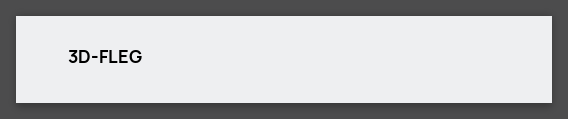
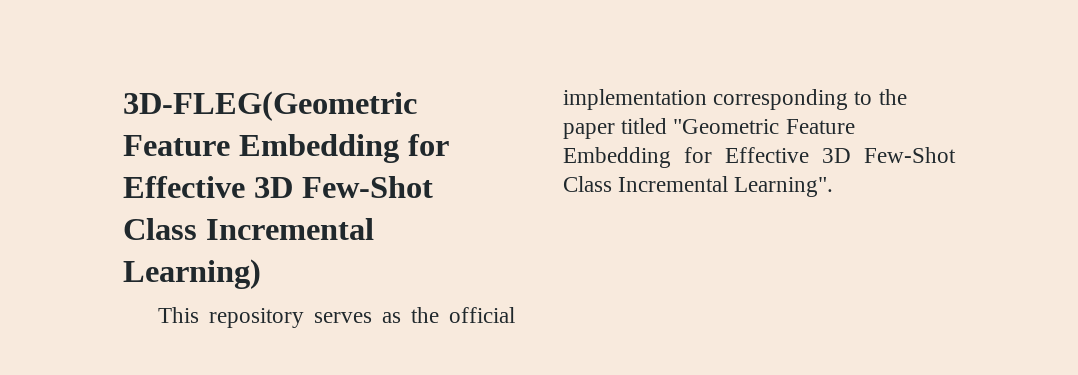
- 3D-FLEG
+ 3D-FLEG(Geometric Feature Embedding for Effective 3D Few-Shot Class Incremental Learning)
+ This repository serves as the official implementation corresponding to the paper titled "Geometric Feature Embedding for Effective 3D Few-Shot Class Incremental Learning".

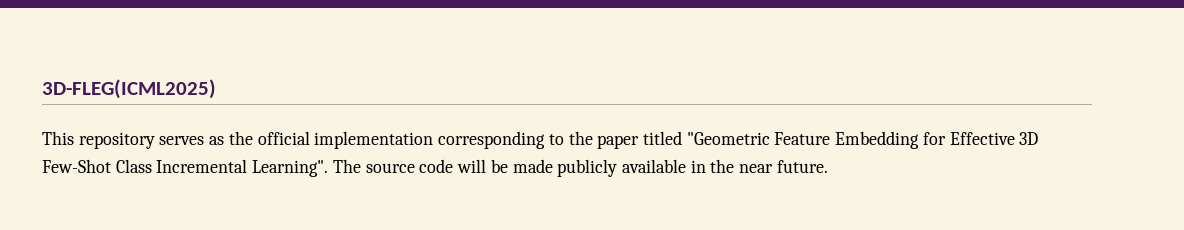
- 3D-FLEG(Geometric Feature Embedding for Effective 3D Few-Shot Class Incremental Learning)
+ 3D-FLEG(ICML2025)
+ The source code will be made publicly available in the near future.

